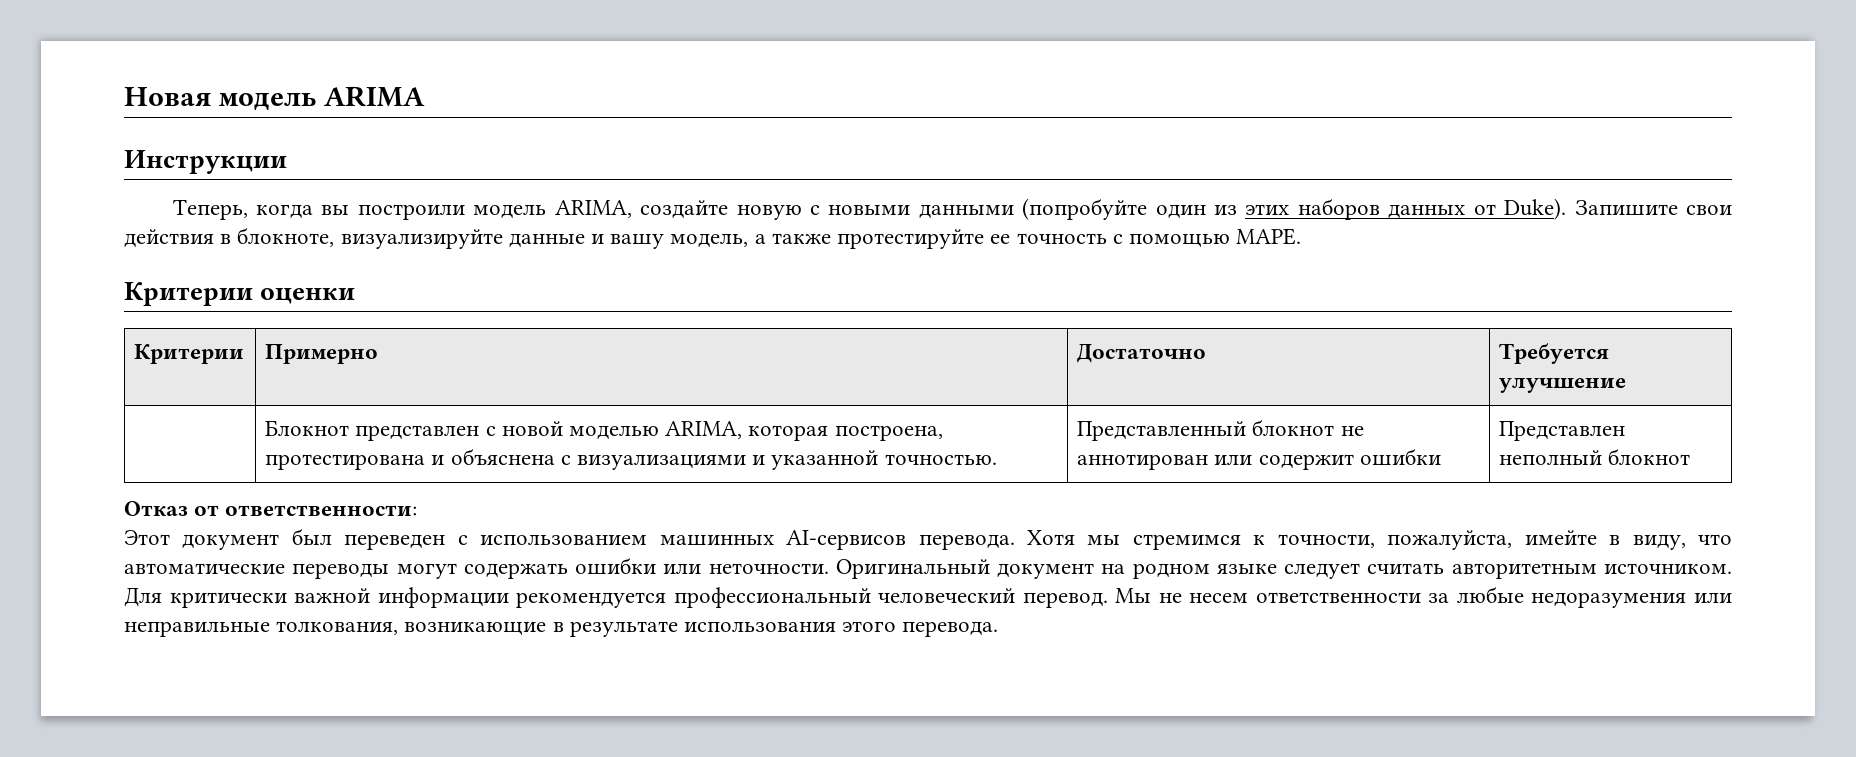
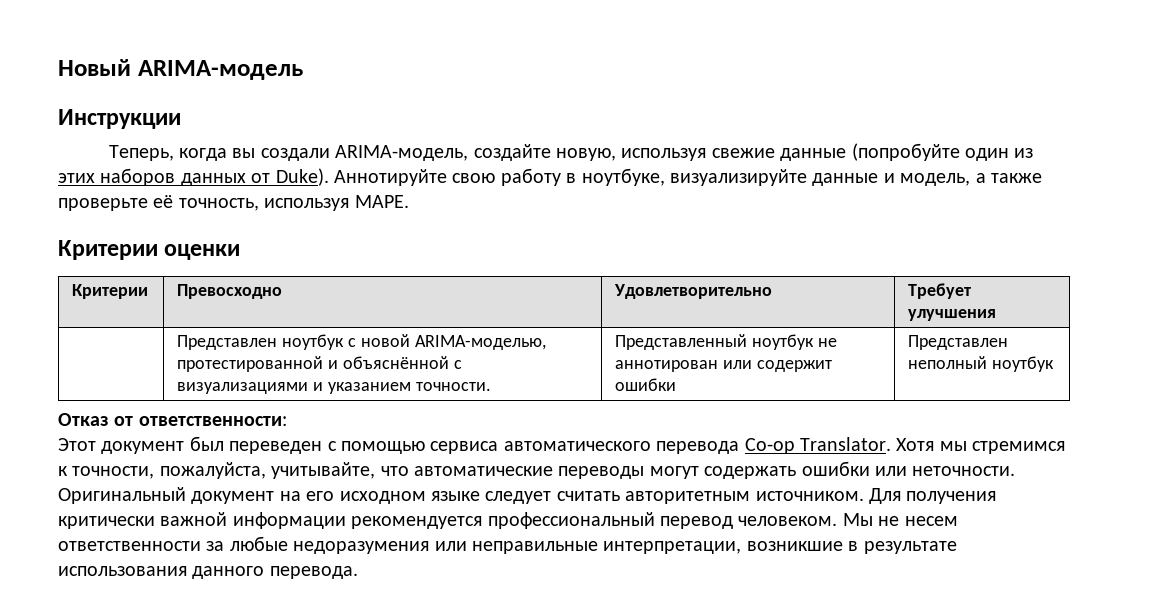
- Новая модель ARIMA
+ Новый ARIMA-модель
- Теперь, когда вы построили модель ARIMA, создайте новую с новыми данными (попробуйте один из этих наборов данных от Duke).
+ Теперь, когда вы создали ARIMA-модель, создайте новую, используя свежие данные (попробуйте один из этих наборов данных от Duke).
- Запишите свои действия в блокноте, визуализируйте данные и вашу модель, а также протестируйте ее точность с помощью MAPE.
+ Аннотируйте свою работу в ноутбуке, визуализируйте данные и модель, а также проверьте её точность, используя MAPE.
- Критерии | Примерно | Достаточно | Требуется улучшение
- | Блокнот представлен с новой моделью ARIMA, которая построена, протестирована и объяснена с визуализациями и указанной точностью. | Представленный блокнот не аннотирован или содержит ошибки | Представлен неполный блокнот
+ Критерии | Превосходно | Удовлетворительно | Требует улучшения
+ | Представлен ноутбук с новой ARIMA-моделью, протестированной и объяснённой с визуализациями и указанием точности. | Представленный ноутбук не аннотирован или содержит ошибки | Представлен неполный ноутбук
- Этот документ был переведен с использованием машинных AI-сервисов перевода.
+ Этот документ был переведен с помощью сервиса автоматического перевода Co-op Translator.
- Хотя мы стремимся к точности, пожалуйста, имейте в виду, что автоматические переводы могут содержать ошибки или неточности.
+ Хотя мы стремимся к точности, пожалуйста, учитывайте, что автоматические переводы могут содержать ошибки или неточности.
- Оригинальный документ на родном языке следует считать авторитетным источником.
+ Оригинальный документ на его исходном языке следует считать авторитетным источником.
- Для критически важной информации рекомендуется профессиональный человеческий перевод.
+ Для получения критически важной информации рекомендуется профессиональный перевод человеком.
- Мы не несем ответственности за любые недоразумения или неправильные толкования, возникающие в результате использования этого перевода.
+ Мы не несем ответственности за любые недоразумения или неправильные интерпретации, возникшие в результате использования данного перевода.

